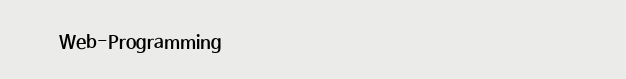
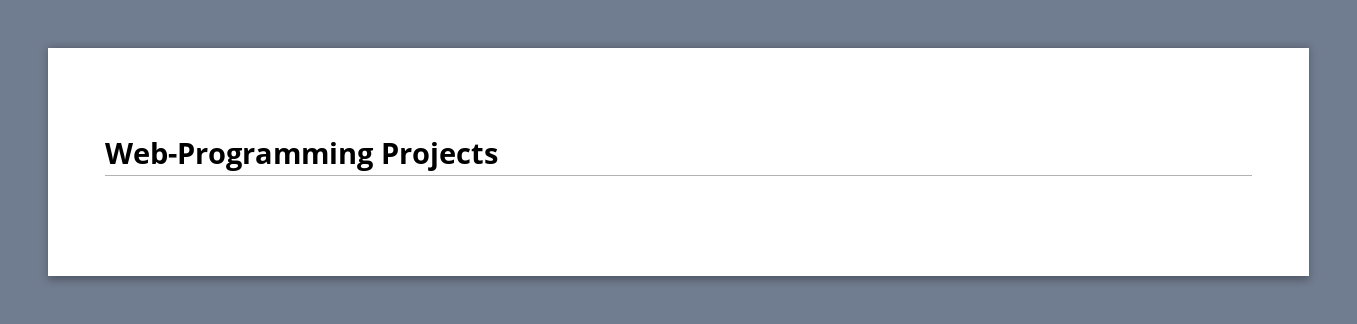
- Web-Programming
+ Web-Programming Projects

